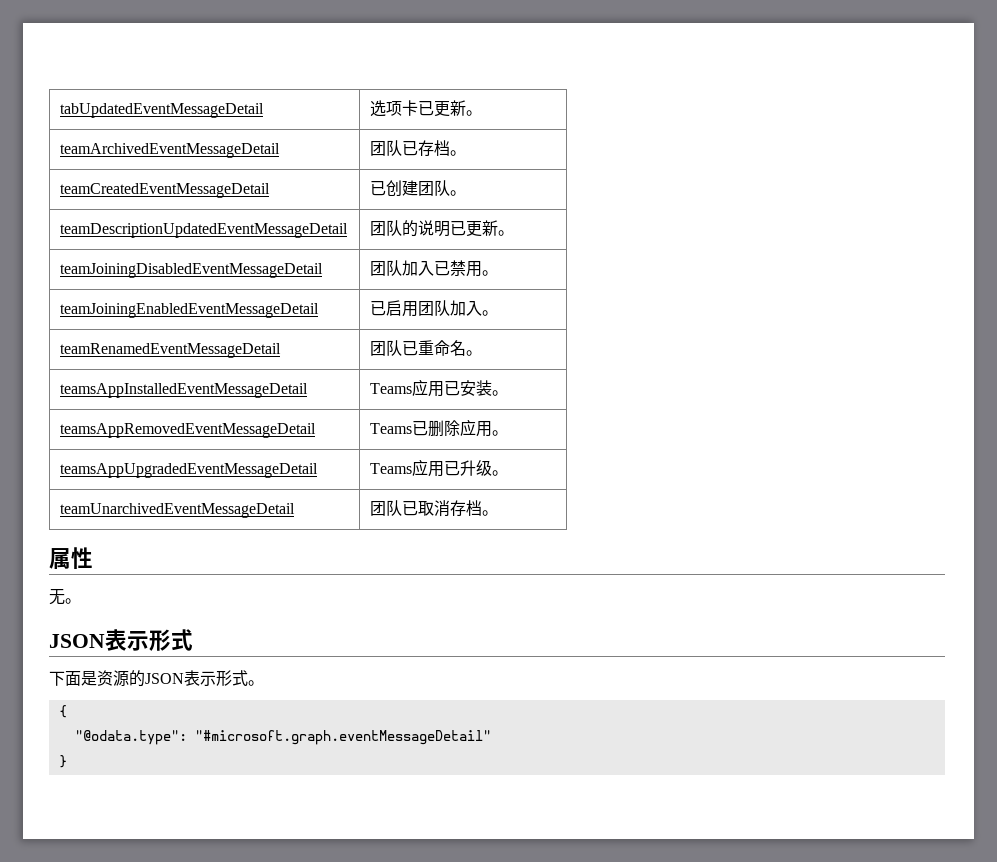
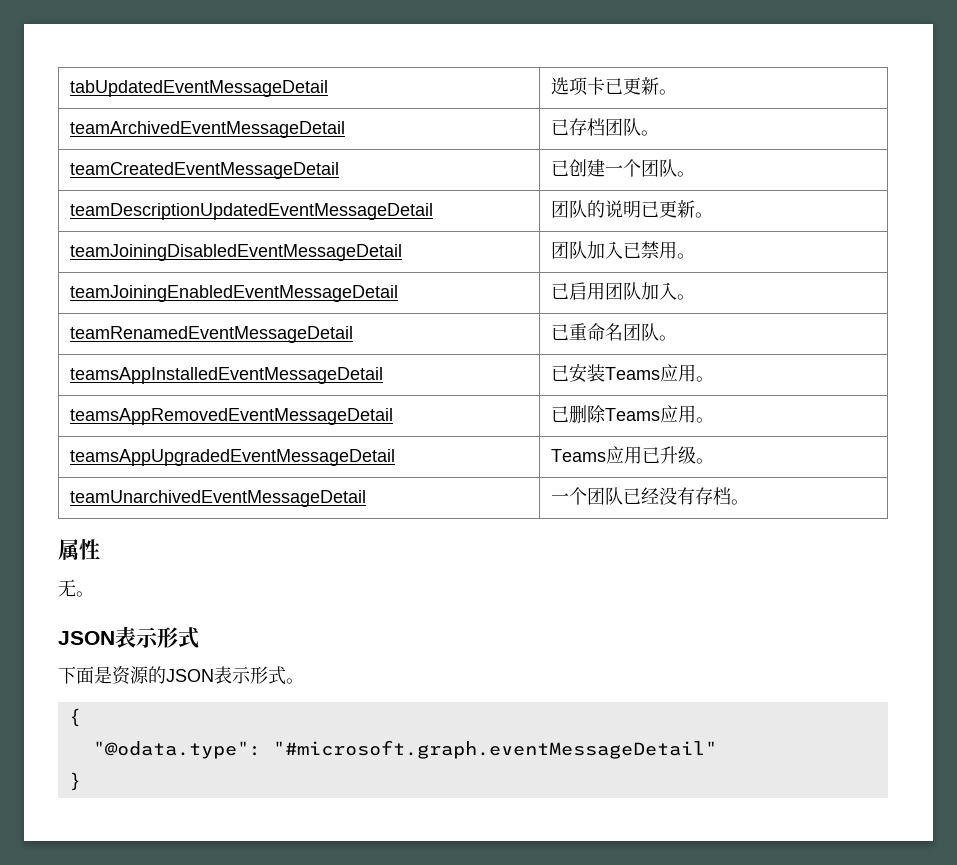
- teamArchivedEventMessageDetail | 团队已存档。
+ teamArchivedEventMessageDetail | 已存档团队。
- teamCreatedEventMessageDetail | 已创建团队。
+ teamCreatedEventMessageDetail | 已创建一个团队。
- teamRenamedEventMessageDetail | 团队已重命名。
+ teamRenamedEventMessageDetail | 已重命名团队。
- teamsAppInstalledEventMessageDetail | Teams应用已安装。
+ teamsAppInstalledEventMessageDetail | 已安装Teams应用。
- teamsAppRemovedEventMessageDetail | Teams已删除应用。
+ teamsAppRemovedEventMessageDetail | 已删除Teams应用。
- teamUnarchivedEventMessageDetail | 团队已取消存档。
+ teamUnarchivedEventMessageDetail | 一个团队已经没有存档。

